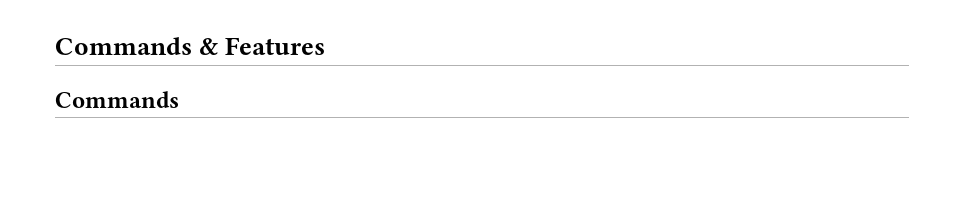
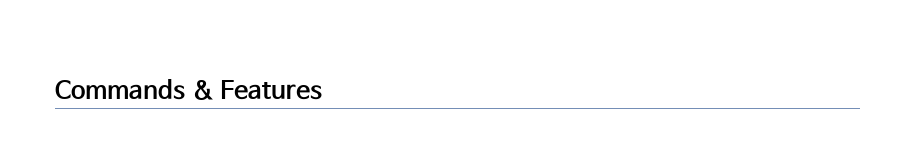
  Commands & Features
- Commands

